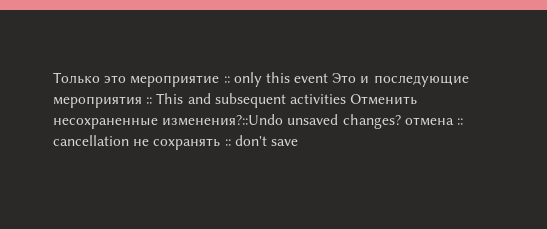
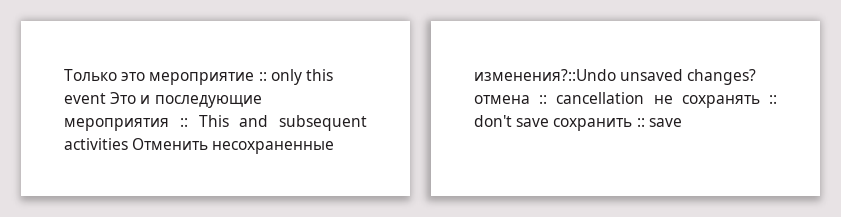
- Только это мероприятие :: only this event Это и последующие мероприятия :: This and subsequent activities Отменить несохраненные изменения?::Undo unsaved changes? отмена :: cancellation не сохранять :: don't save
+ Только это мероприятие :: only this event Это и последующие мероприятия :: This and subsequent activities Отменить несохраненные изменения?::Undo unsaved changes? отмена :: cancellation не сохранять :: don't save сохранить :: save

